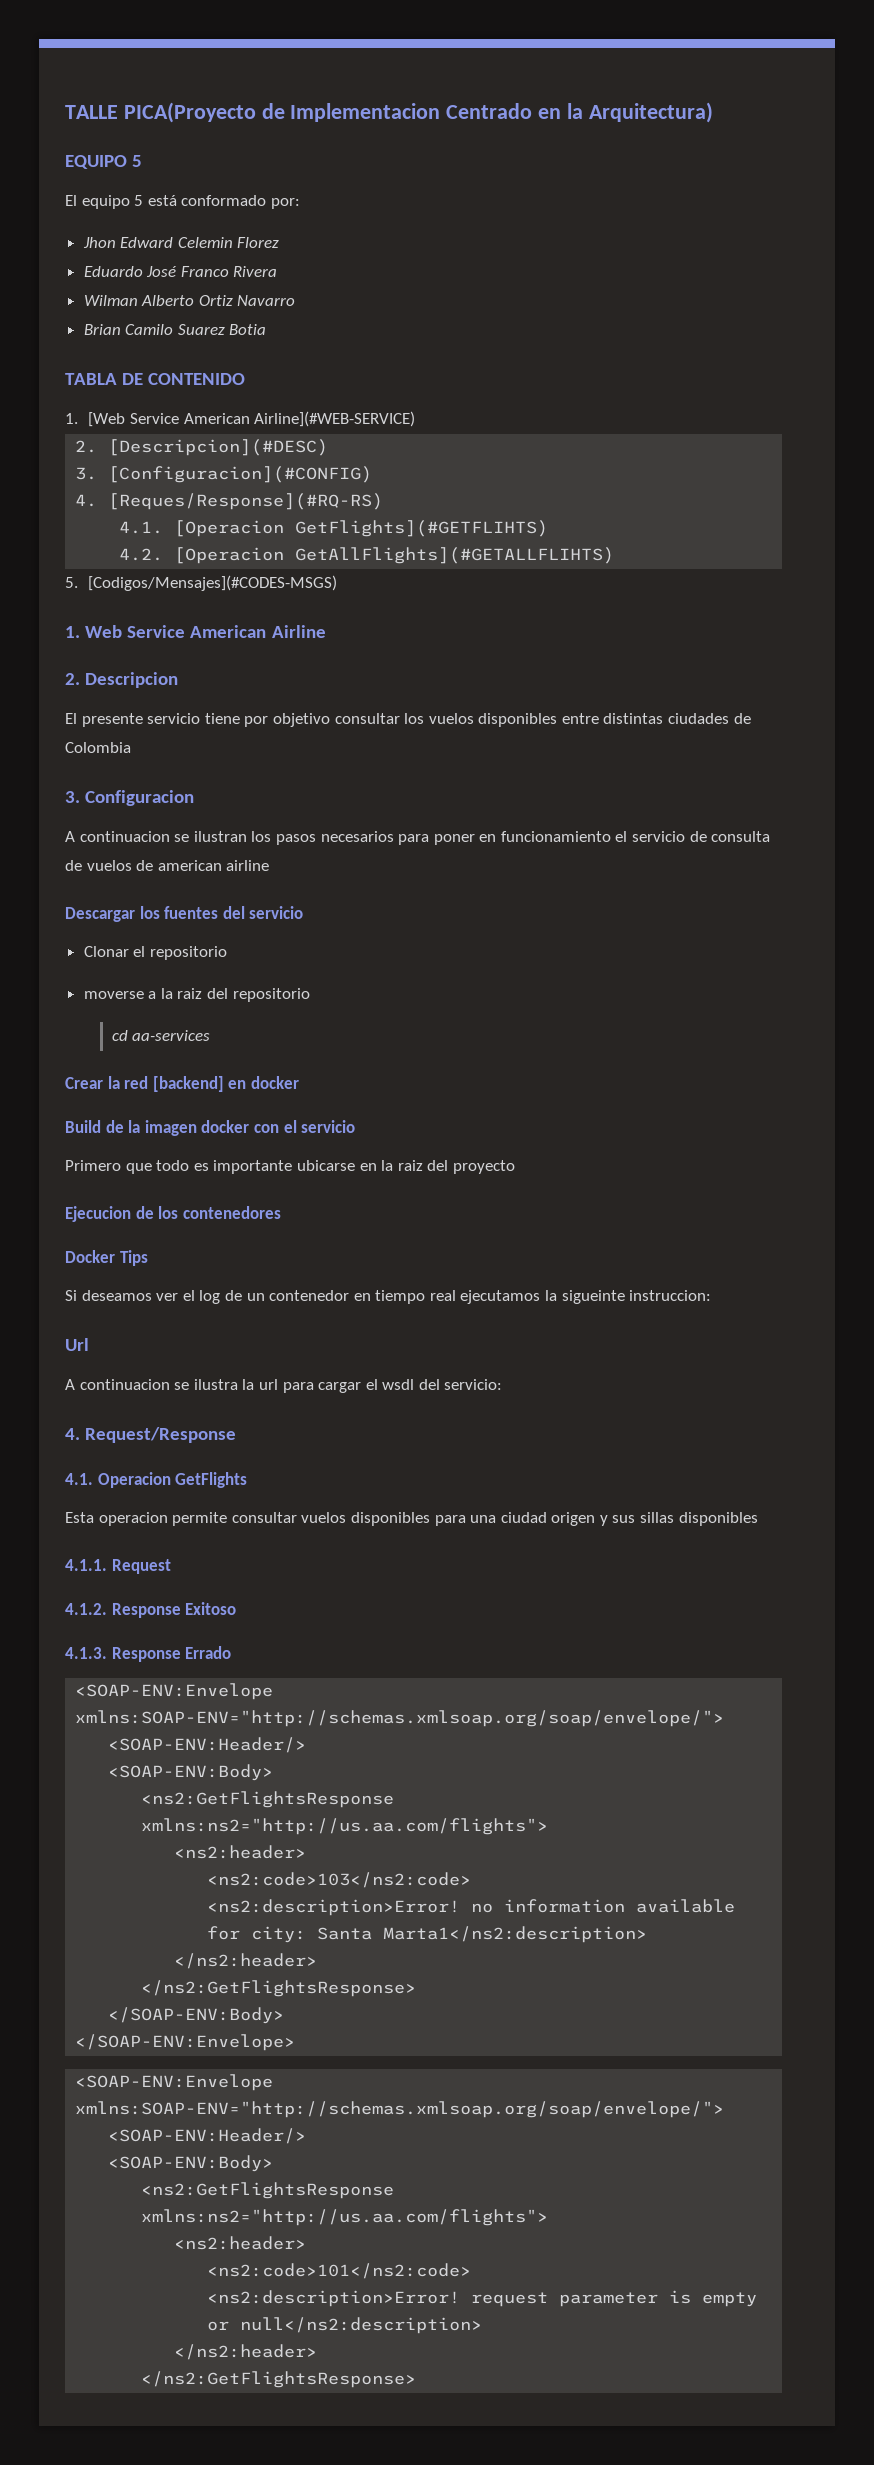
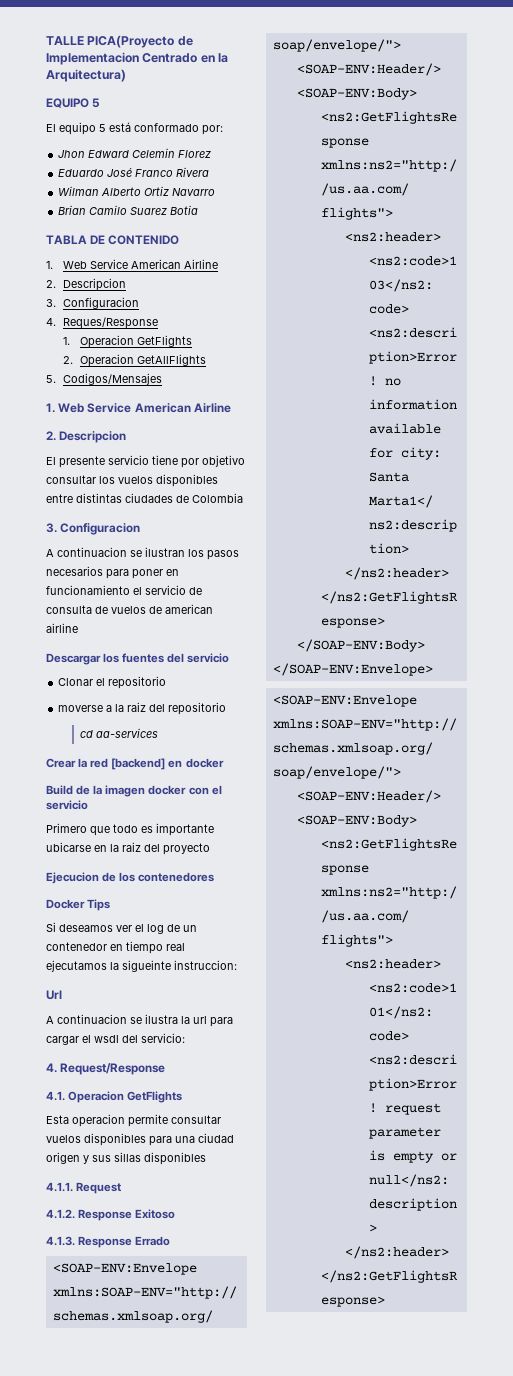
  TABLA DE CONTENIDO
- 1. [Web Service American Airline](#WEB-SERVICE)
- 2. [Descripcion](#DESC)
- 3. [Configuracion](#CONFIG)
- 4. [Reques/Response](#RQ-RS)
- 4.1. [Operacion GetFlights](#GETFLIHTS)
- 4.2. [Operacion GetAllFlights](#GETALLFLIHTS)
+ 1. Web Service American Airline
+ 2. Descripcion
+ 3. Configuracion
+ 4. Reques/Response
+ 1. Operacion GetFlights
+ 2. Operacion GetAllFlights
- 5. [Codigos/Mensajes](#CODES-MSGS)
+ 5. Codigos/Mensajes

